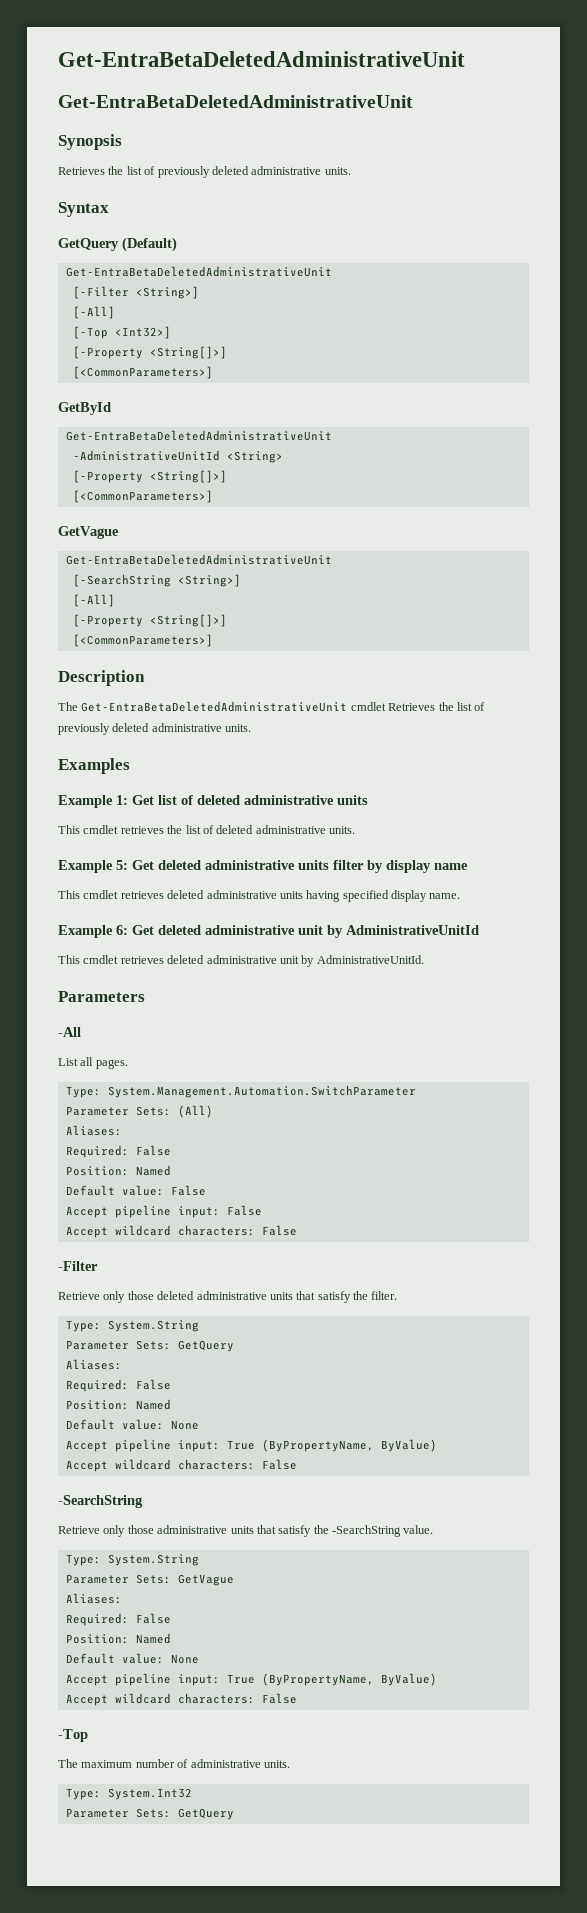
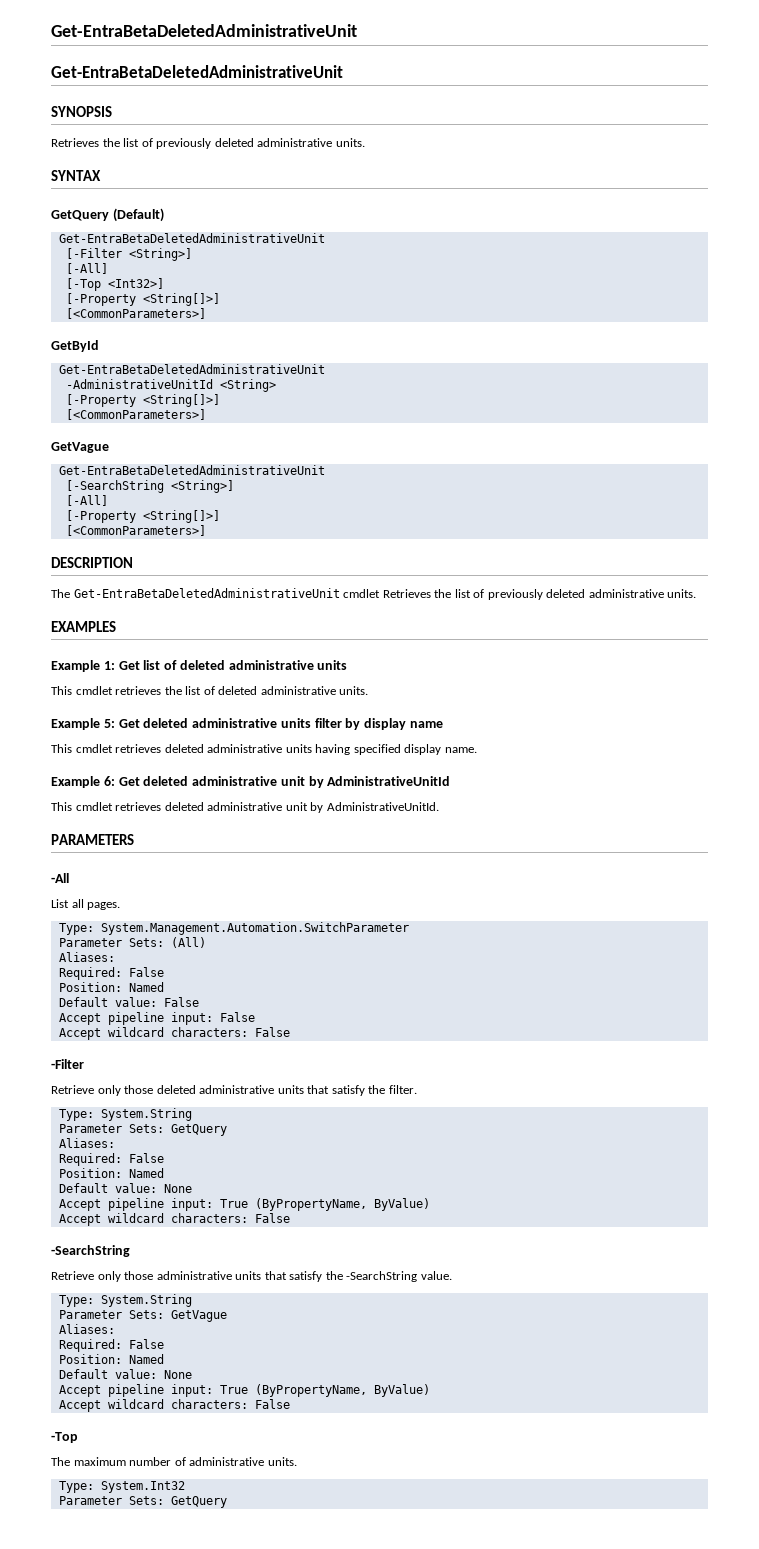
- Synopsis
+ SYNOPSIS
  Retrieves the list of previously deleted administrative units.
- Syntax
+ SYNTAX
- Description
+ DESCRIPTION
- Examples
+ EXAMPLES
- Parameters
+ PARAMETERS

